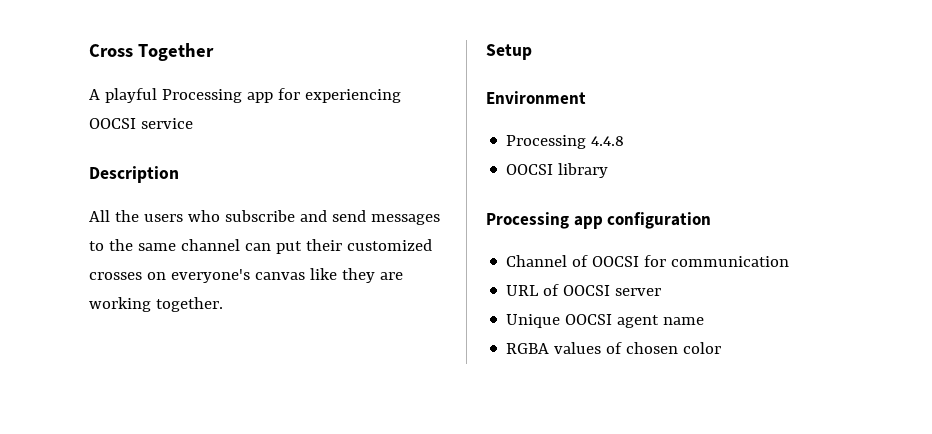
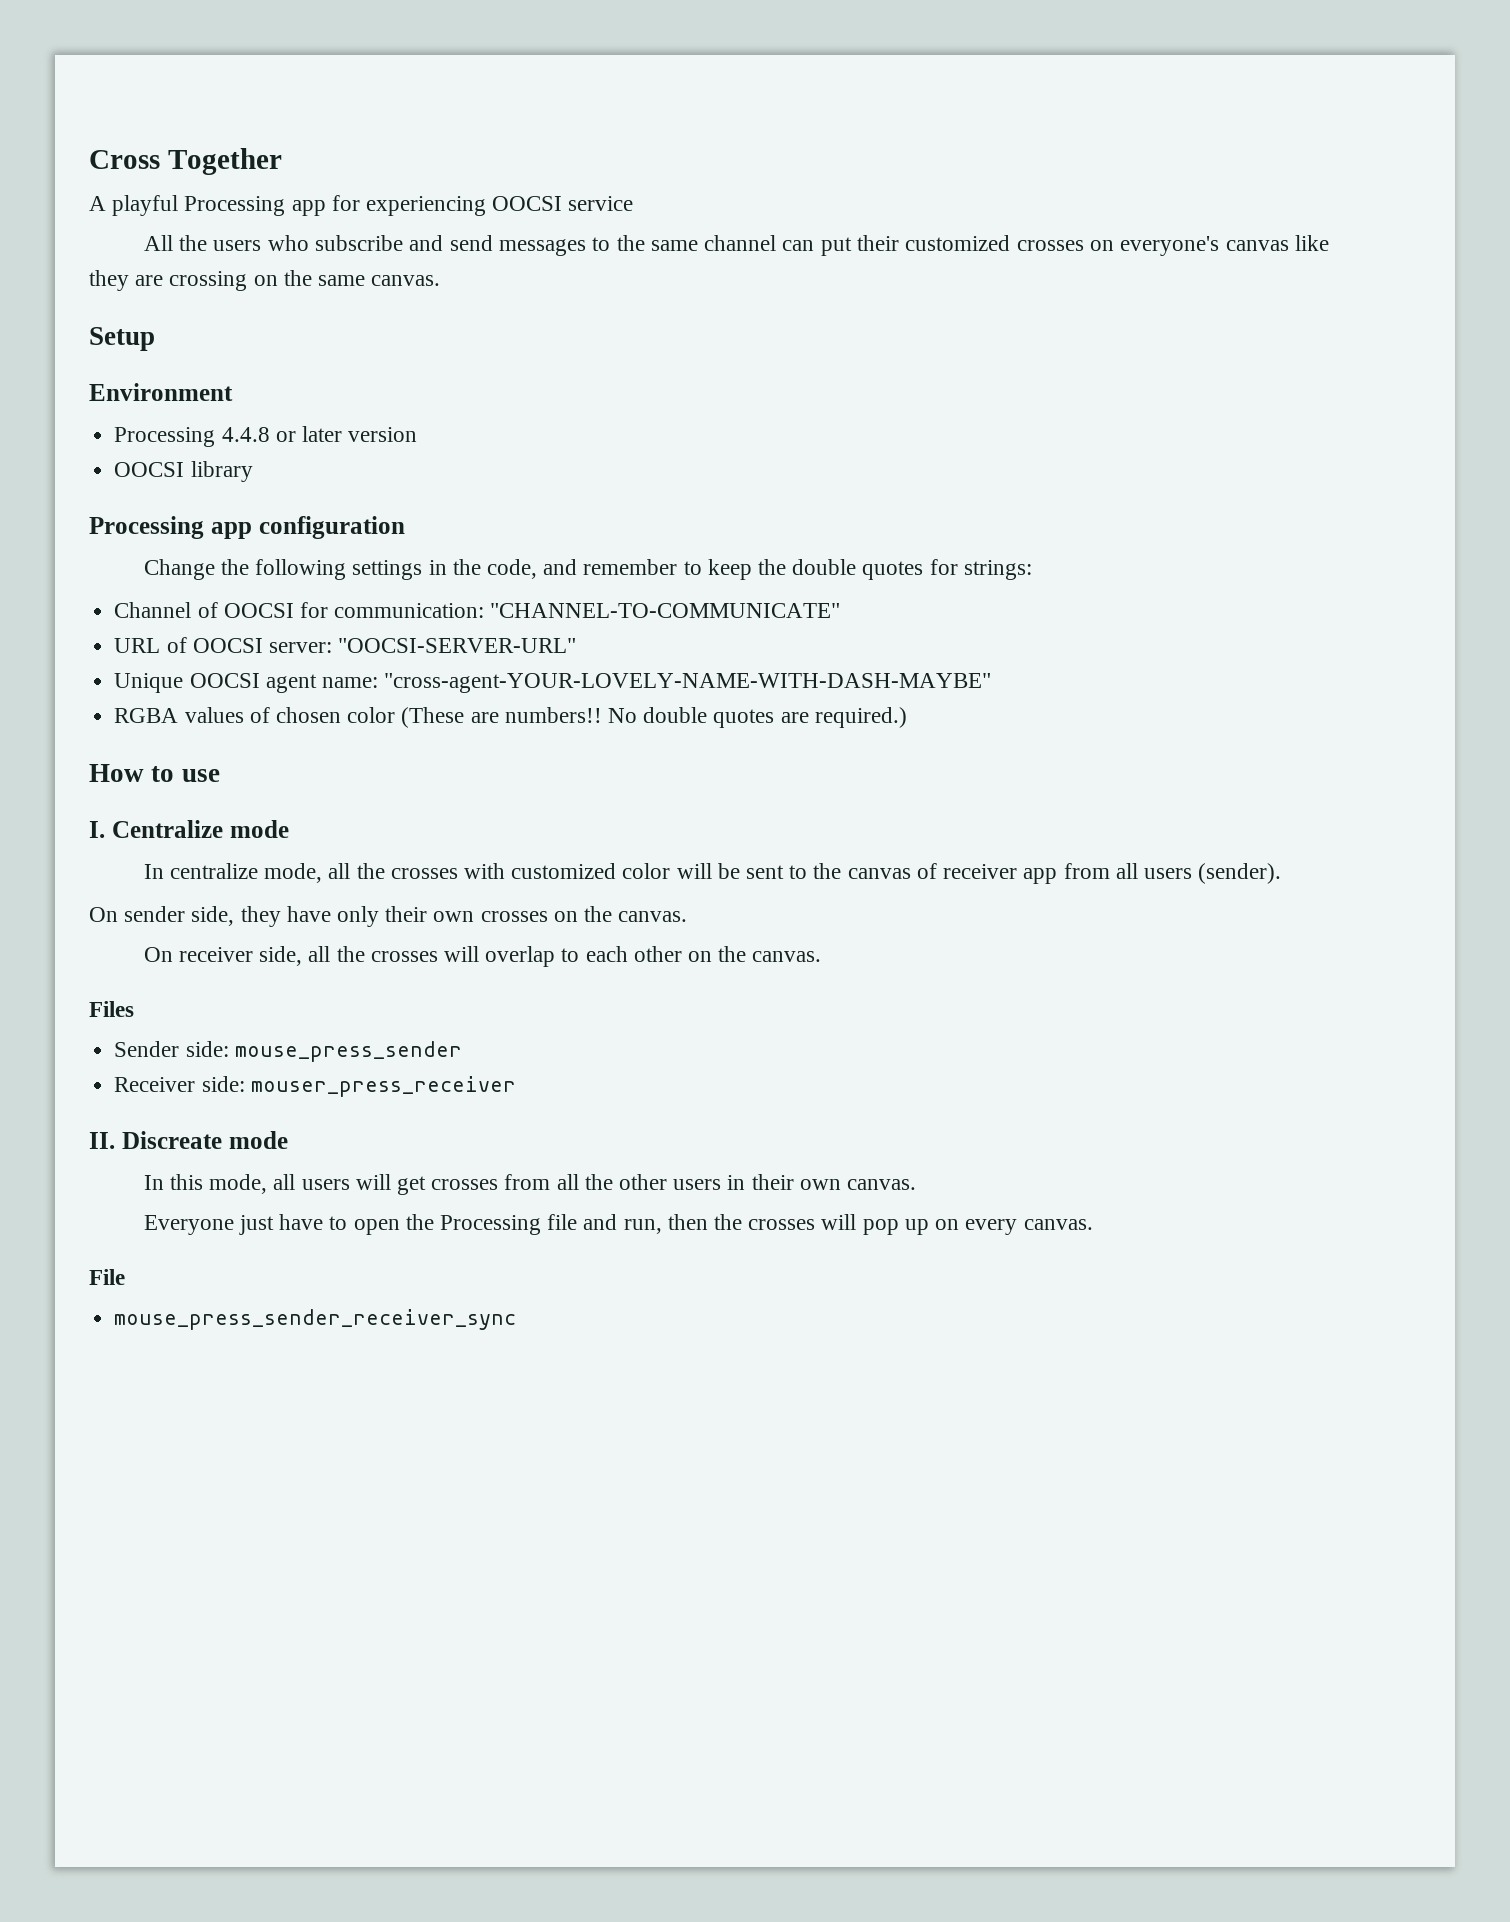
- Description
- All the users who subscribe and send messages to the same channel can put their customized crosses on everyone's canvas like they are working together.
+ All the users who subscribe and send messages to the same channel can put their customized crosses on everyone's canvas like they are crossing on the same canvas.
- Processing 4.4.8
+ Processing 4.4.8 or later version
+ Change the following settings in the code, and remember to keep the double quotes for strings:
- Channel of OOCSI for communication
+ Channel of OOCSI for communication: "CHANNEL-TO-COMMUNICATE"
- URL of OOCSI server
+ URL of OOCSI server: "OOCSI-SERVER-URL"
- Unique OOCSI agent name
+ Unique OOCSI agent name: "cross-agent-YOUR-LOVELY-NAME-WITH-DASH-MAYBE"
- RGBA values of chosen color
+ RGBA values of chosen color (These are numbers!! No double quotes are required.)
+ How to use
+ I. Centralize mode
+ In centralize mode, all the crosses with customized color will be sent to the canvas of receiver app from all users (sender).
+ On sender side, they have only their own crosses on the canvas.
+ On receiver side, all the crosses will overlap to each other on the canvas.
+ Files
+ Sender side: mouse_press_sender
+ Receiver side: mouser_press_receiver
+ II. Discreate mode
+ In this mode, all users will get crosses from all the other users in their own canvas.
+ Everyone just have to open the Processing file and run, then the crosses will pop up on every canvas.
+ File
+ mouse_press_sender_receiver_sync

